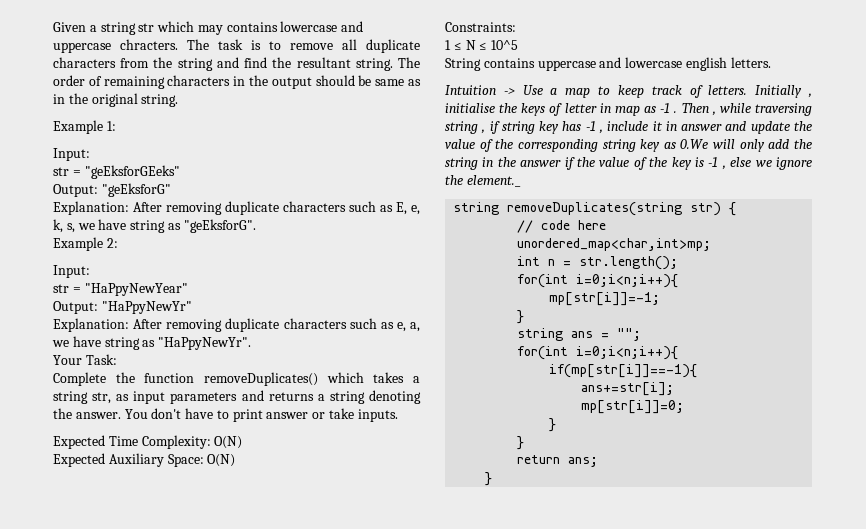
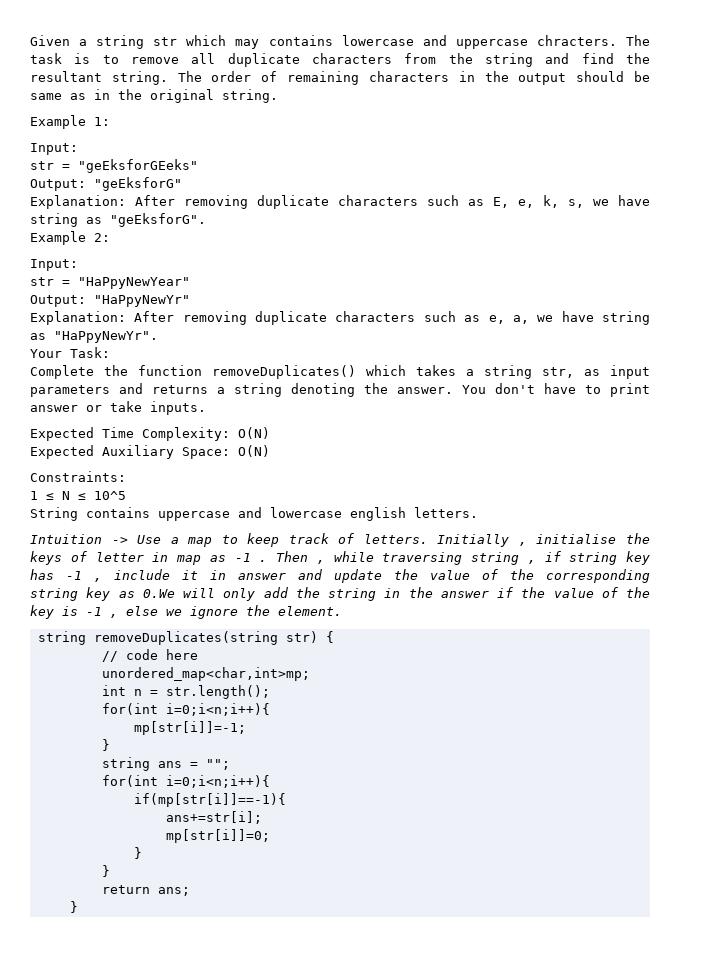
- Then , while traversing string , if string key has -1 , include it in answer and update the value of the corresponding string key as 0.We will only add the string in the answer if the value of the key is -1 , else we ignore the element._
+ Then , while traversing string , if string key has -1 , include it in answer and update the value of the corresponding string key as 0.We will only add the string in the answer if the value of the key is -1 , else we ignore the element.

